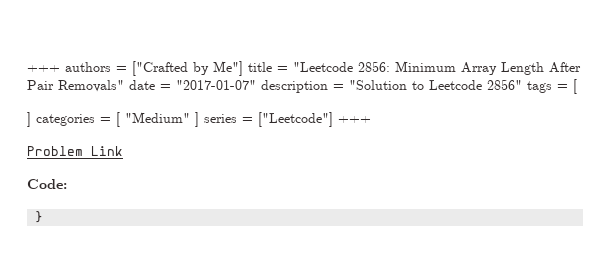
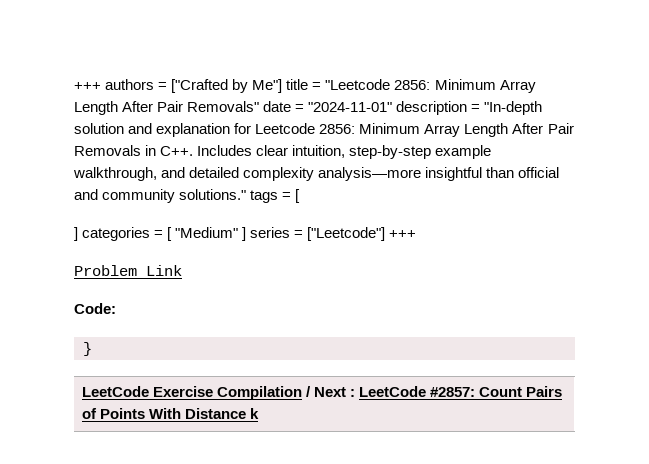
- +++ authors = ["Crafted by Me"] title = "Leetcode 2856: Minimum Array Length After Pair Removals" date = "2017-01-07" description = "Solution to Leetcode 2856" tags = [
+ +++ authors = ["Crafted by Me"] title = "Leetcode 2856: Minimum Array Length After Pair Removals" date = "2024-11-01" description = "In-depth solution and explanation for Leetcode 2856: Minimum Array Length After Pair Removals in C++. Includes clear intuition, step-by-step example walkthrough, and detailed complexity analysis—more insightful than official and community solutions." tags = [
+ LeetCode Exercise Compilation / Next : LeetCode #2857: Count Pairs of Points With Distance k

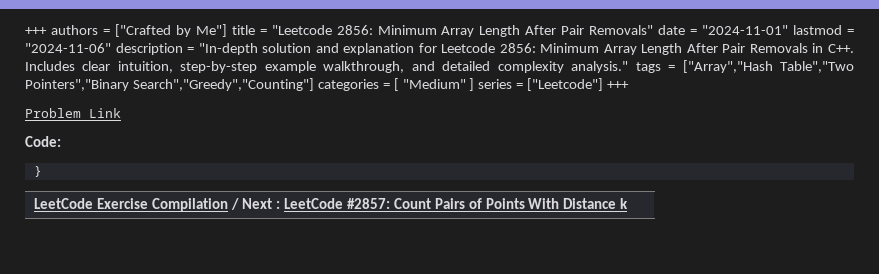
- +++ authors = ["Crafted by Me"] title = "Leetcode 2856: Minimum Array Length After Pair Removals" date = "2024-11-01" description = "In-depth solution and explanation for Leetcode 2856: Minimum Array Length After Pair Removals in C++. Includes clear intuition, step-by-step example walkthrough, and detailed complexity analysis—more insightful than official and community solutions." tags = [
- ] categories = [ "Medium" ] series = ["Leetcode"] +++
+ +++ authors = ["Crafted by Me"] title = "Leetcode 2856: Minimum Array Length After Pair Removals" date = "2024-11-01" lastmod = "2024-11-06" description = "In-depth solution and explanation for Leetcode 2856: Minimum Array Length After Pair Removals in C++. Includes clear intuition, step-by-step example walkthrough, and detailed complexity analysis." tags = ["Array","Hash Table","Two Pointers","Binary Search","Greedy","Counting"] categories = [ "Medium" ] series = ["Leetcode"] +++

